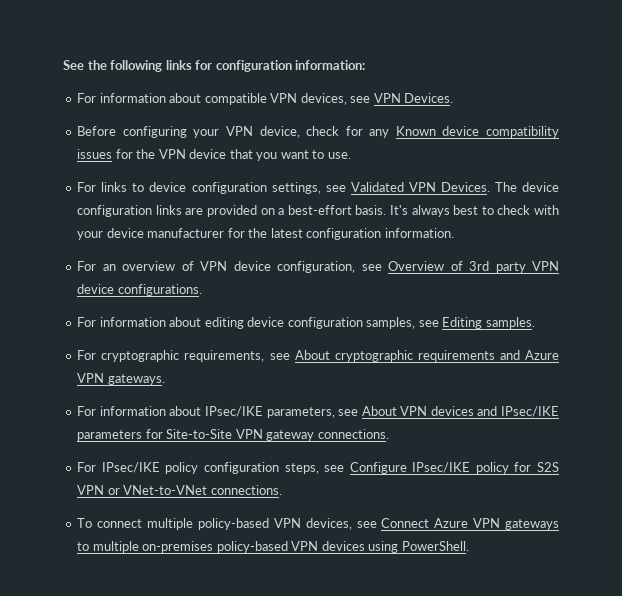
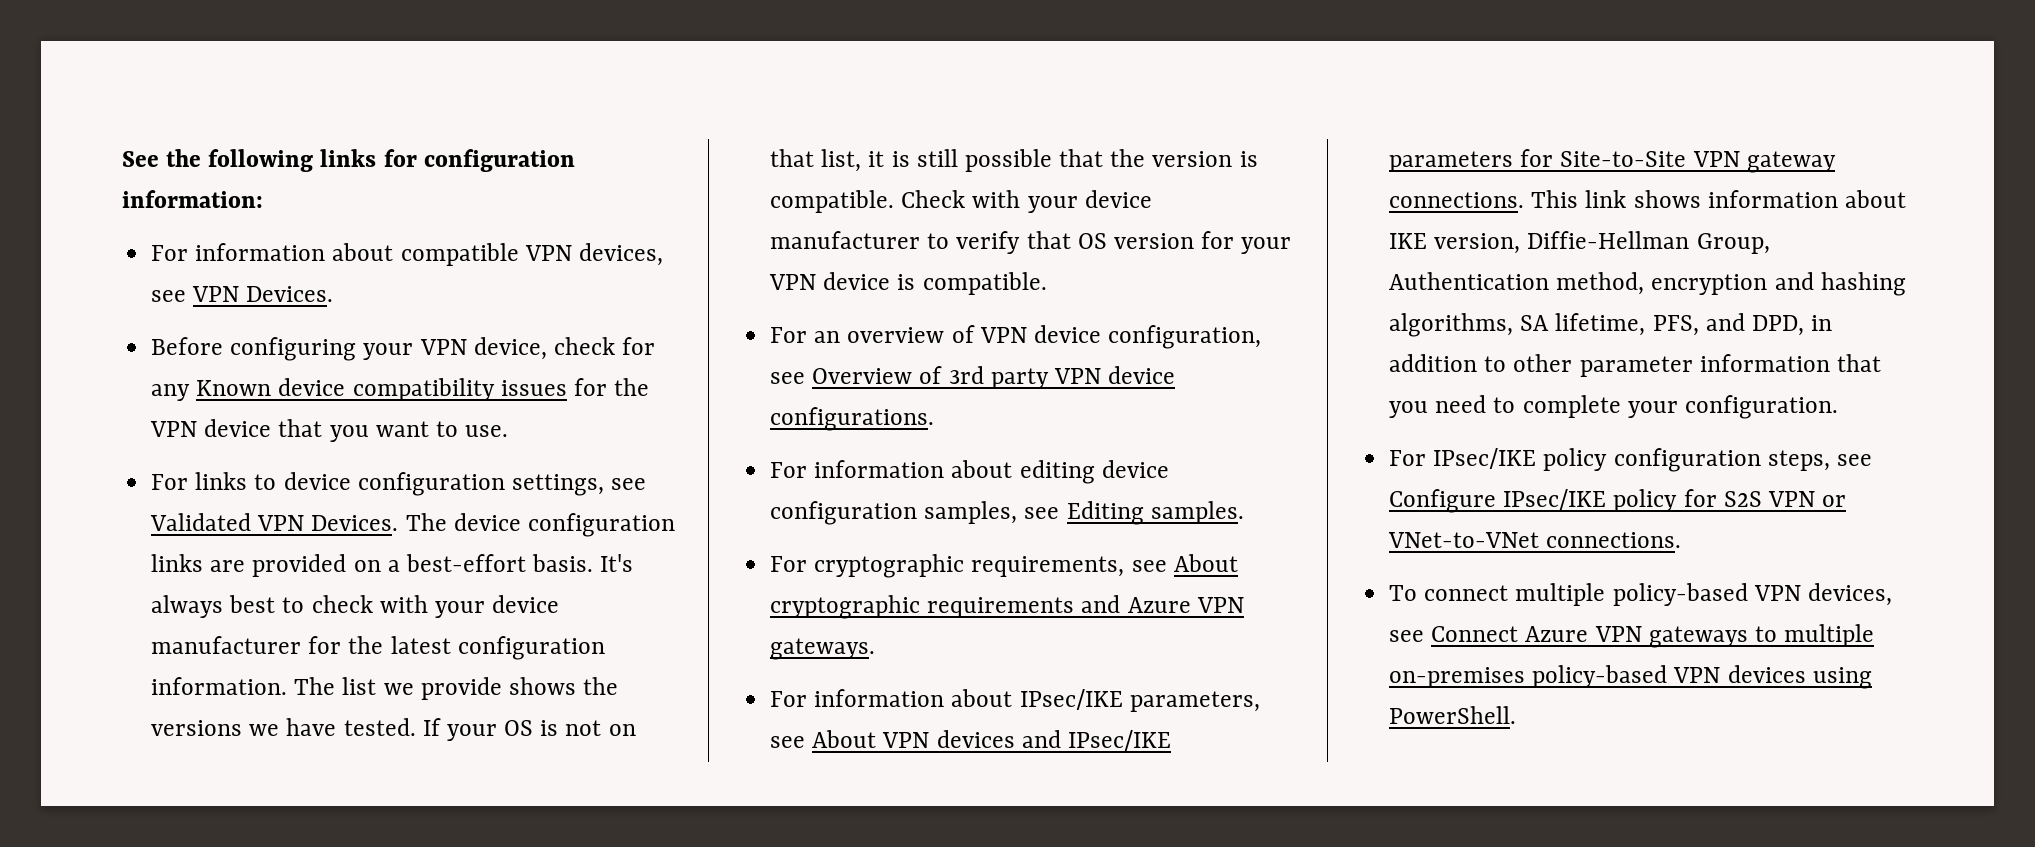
+ The list we provide shows the versions we have tested. If your OS is not on that list, it is still possible that the version is compatible. Check with your device manufacturer to verify that OS version for your VPN device is compatible.
+ This link shows information about IKE version, Diffie-Hellman Group, Authentication method, encryption and hashing algorithms, SA lifetime, PFS, and DPD, in addition to other parameter information that you need to complete your configuration.

